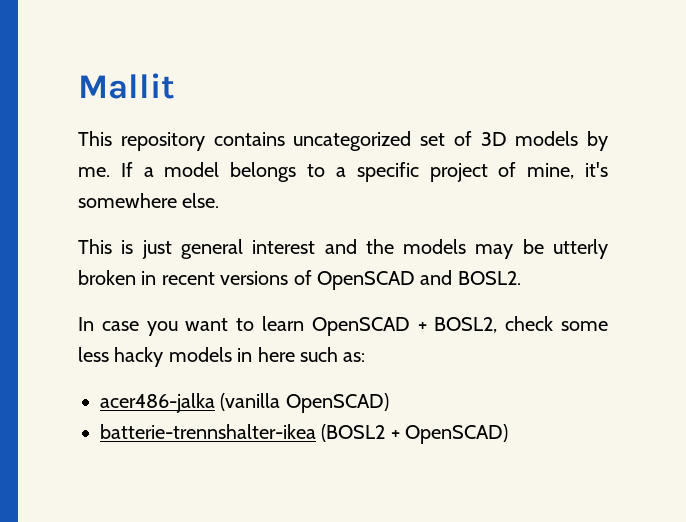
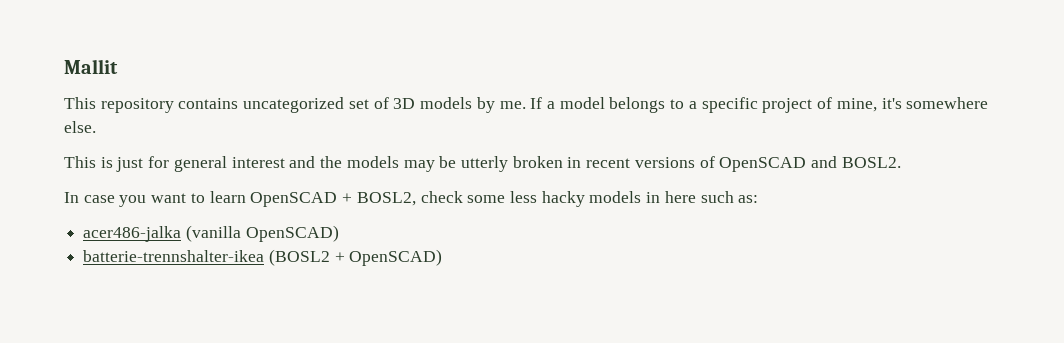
- This is just general interest and the models may be utterly broken in recent versions of OpenSCAD and BOSL2.
+ This is just for general interest and the models may be utterly broken in recent versions of OpenSCAD and BOSL2.

